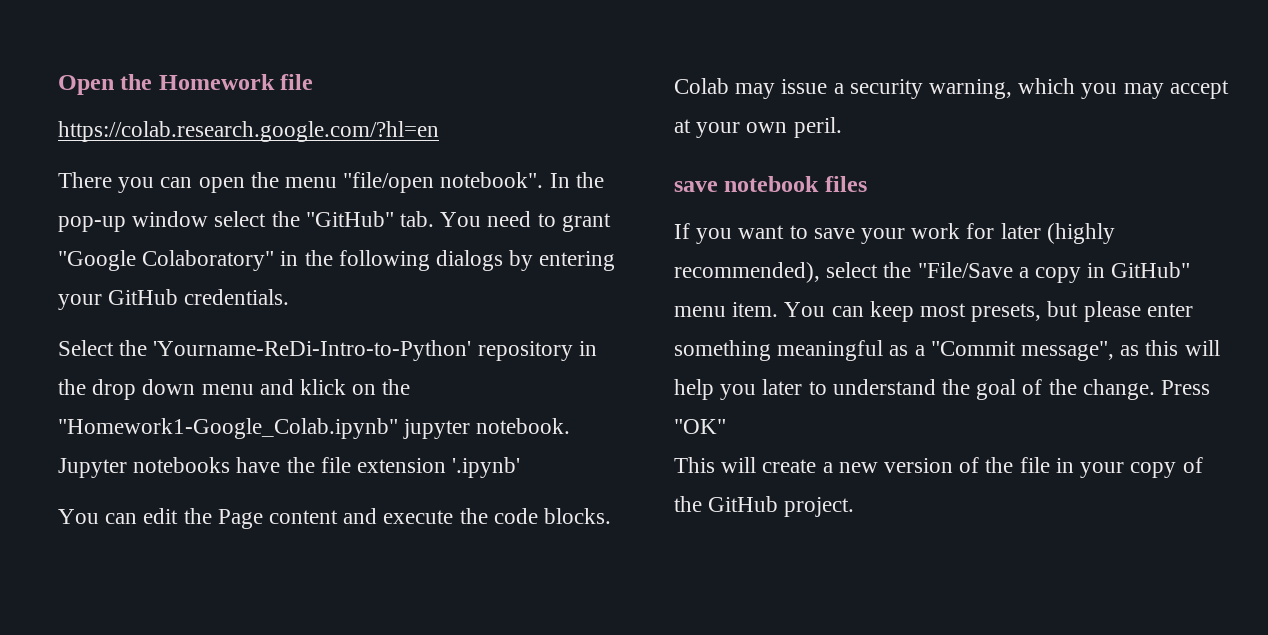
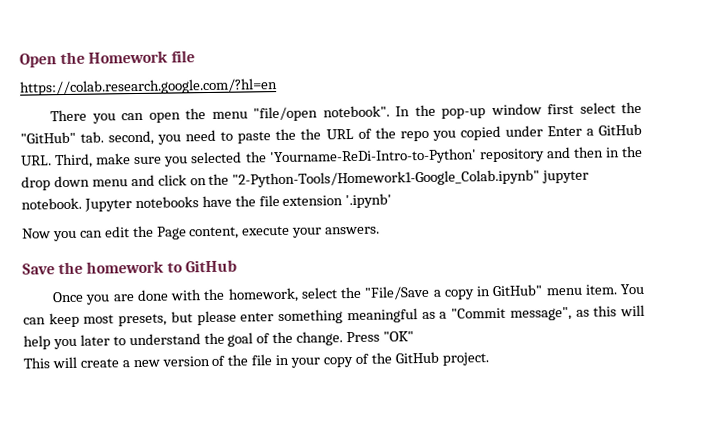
- In the pop-up window select the "GitHub" tab. You need to grant "Google Colaboratory" in the following dialogs by entering your GitHub credentials.
- Select the 'Yourname-ReDi-Intro-to-Python' repository in the drop down menu and klick on the "Homework1-Google_Colab.ipynb" jupyter notebook.
+ In the pop-up window first select the "GitHub" tab. second, you need to paste the the URL of the repo you copied under Enter a GitHub URL. Third, make sure you selected the 'Yourname-ReDi-Intro-to-Python' repository and then in the drop down menu and click on the "2-Python-Tools/Homework1-Google_Colab.ipynb" jupyter notebook.
- You can edit the Page content and execute the code blocks. Colab may issue a security warning, which you may accept at your own peril.
- save notebook files
- If you want to save your work for later (highly recommended), select the "File/Save a copy in GitHub" menu item.
+ Now you can edit the Page content, execute your answers.
+ Save the homework to GitHub
+ Once you are done with the homework, select the "File/Save a copy in GitHub" menu item.

